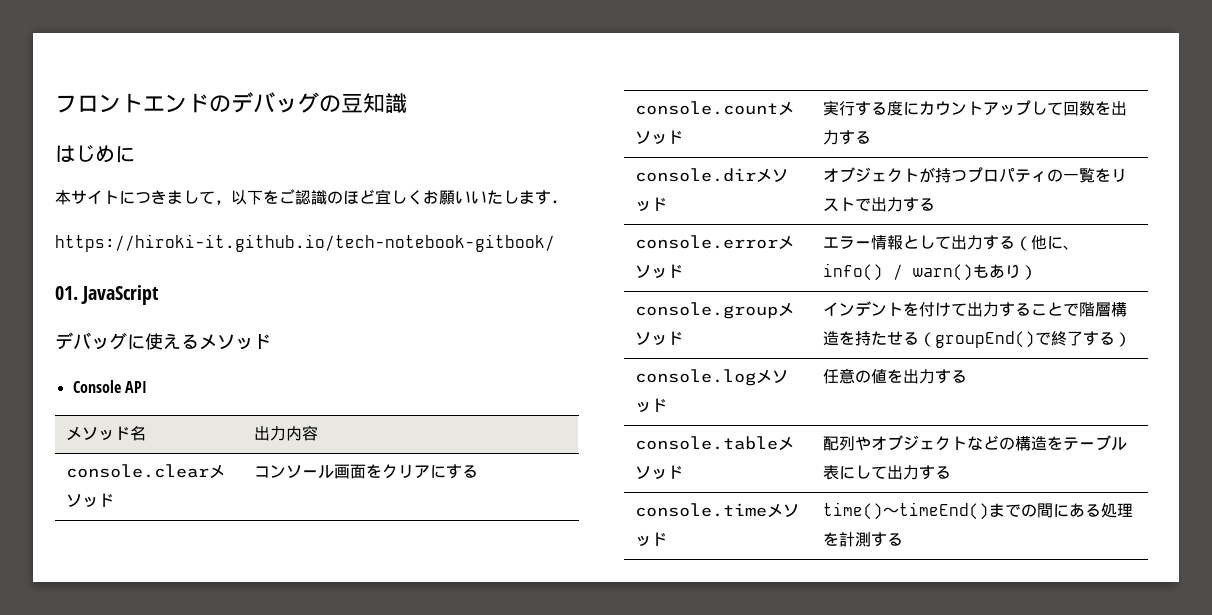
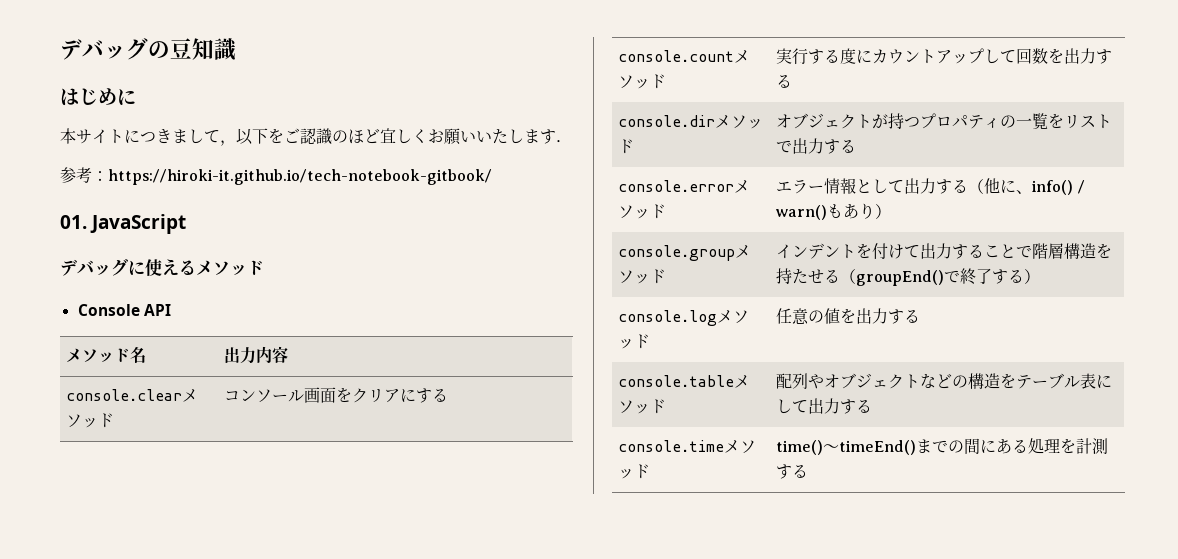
- フロントエンドのデバッグの豆知識
+ デバッグの豆知識
- https://hiroki-it.github.io/tech-notebook-gitbook/
+ 参考：https://hiroki-it.github.io/tech-notebook-gitbook/

